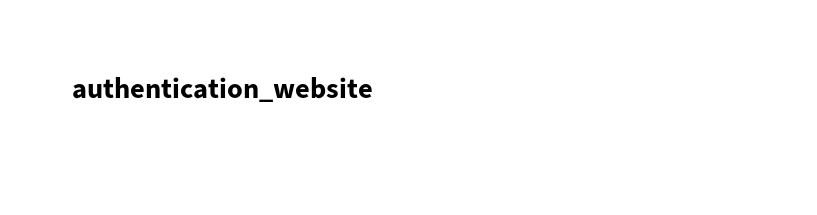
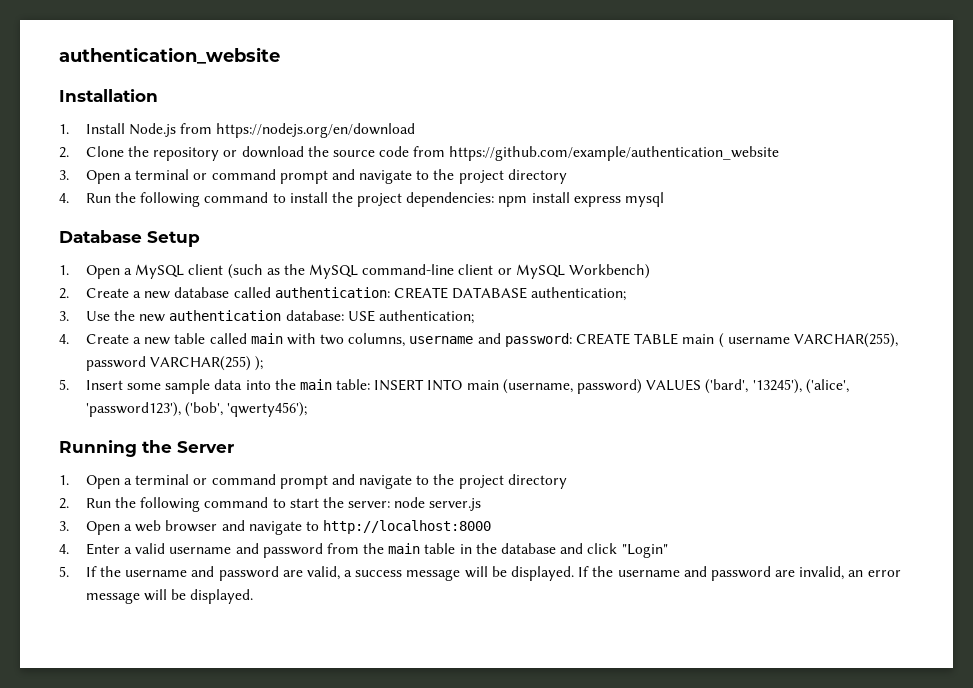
+ Installation
+ 1. Install Node.js from https://nodejs.org/en/download
+ 2. Clone the repository or download the source code from https://github.com/example/authentication_website
+ 3. Open a terminal or command prompt and navigate to the project directory
+ 4. Run the following command to install the project dependencies: npm install express mysql
+ Database Setup
+ 1. Open a MySQL client (such as the MySQL command-line client or MySQL Workbench)
+ 2. Create a new database called authentication: CREATE DATABASE authentication;
+ 3. Use the new authentication database: USE authentication;
+ 4. Create a new table called main with two columns, username and password: CREATE TABLE main ( username VARCHAR(255), password VARCHAR(255) );
+ 5. Insert some sample data into the main table: INSERT INTO main (username, password) VALUES ('bard', '13245'), ('alice', 'password123'), ('bob', 'qwerty456');
+ Running the Server
+ 1. Open a terminal or command prompt and navigate to the project directory
+ 2. Run the following command to start the server: node server.js
+ 3. Open a web browser and navigate to http://localhost:8000
+ 4. Enter a valid username and password from the main table in the database and click "Login"
+ 5. If the username and password are valid, a success message will be displayed. If the username and password are invalid, an error message will be displayed.

